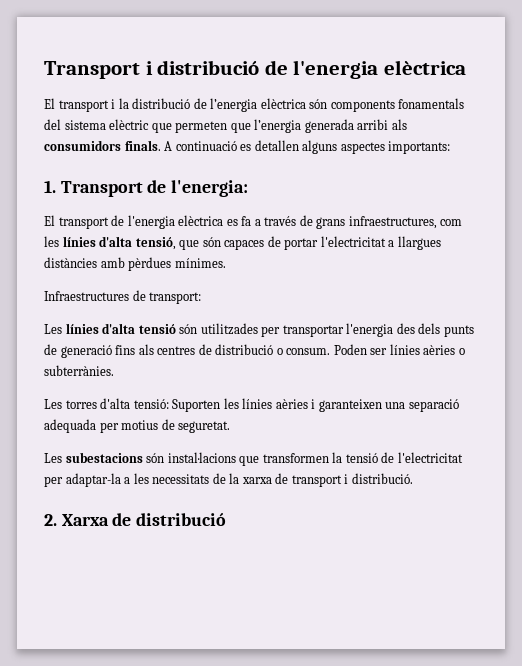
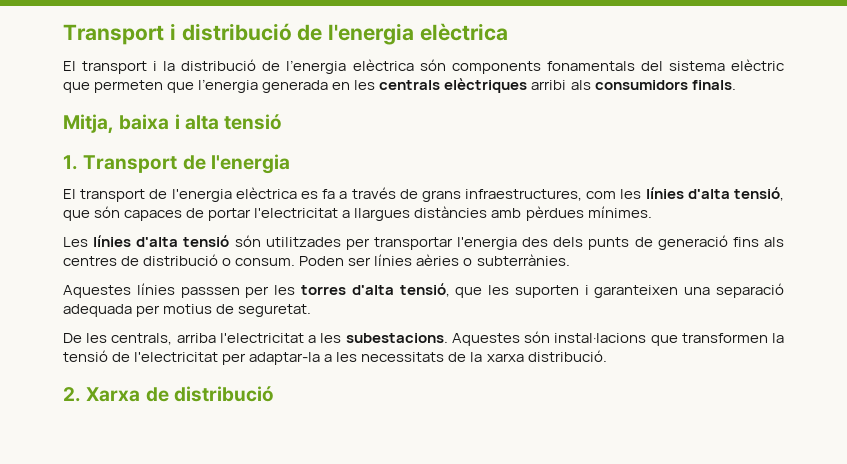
- El transport i la distribució de l’energia elèctrica són components fonamentals del sistema elèctric que permeten que l’energia generada arribi als consumidors finals. A continuació es detallen alguns aspectes importants:
+ El transport i la distribució de l’energia elèctrica són components fonamentals del sistema elèctric que permeten que l’energia generada en les centrals elèctriques arribi als consumidors finals.
+ Mitja, baixa i alta tensió
- 1. Transport de l'energia:
+ 1. Transport de l'energia
- Infraestructures de transport:
- Les torres d'alta tensió: Suporten les línies aèries i garanteixen una separació adequada per motius de seguretat.
+ Aquestes línies passsen per les torres d'alta tensió, que les suporten i garanteixen una separació adequada per motius de seguretat.
- Les subestacions són instal·lacions que transformen la tensió de l'electricitat per adaptar-la a les necessitats de la xarxa de transport i distribució.
+ De les centrals, arriba l'electricitat a les subestacions. Aquestes són instal·lacions que transformen la tensió de l'electricitat per adaptar-la a les necessitats de la xarxa distribució.

